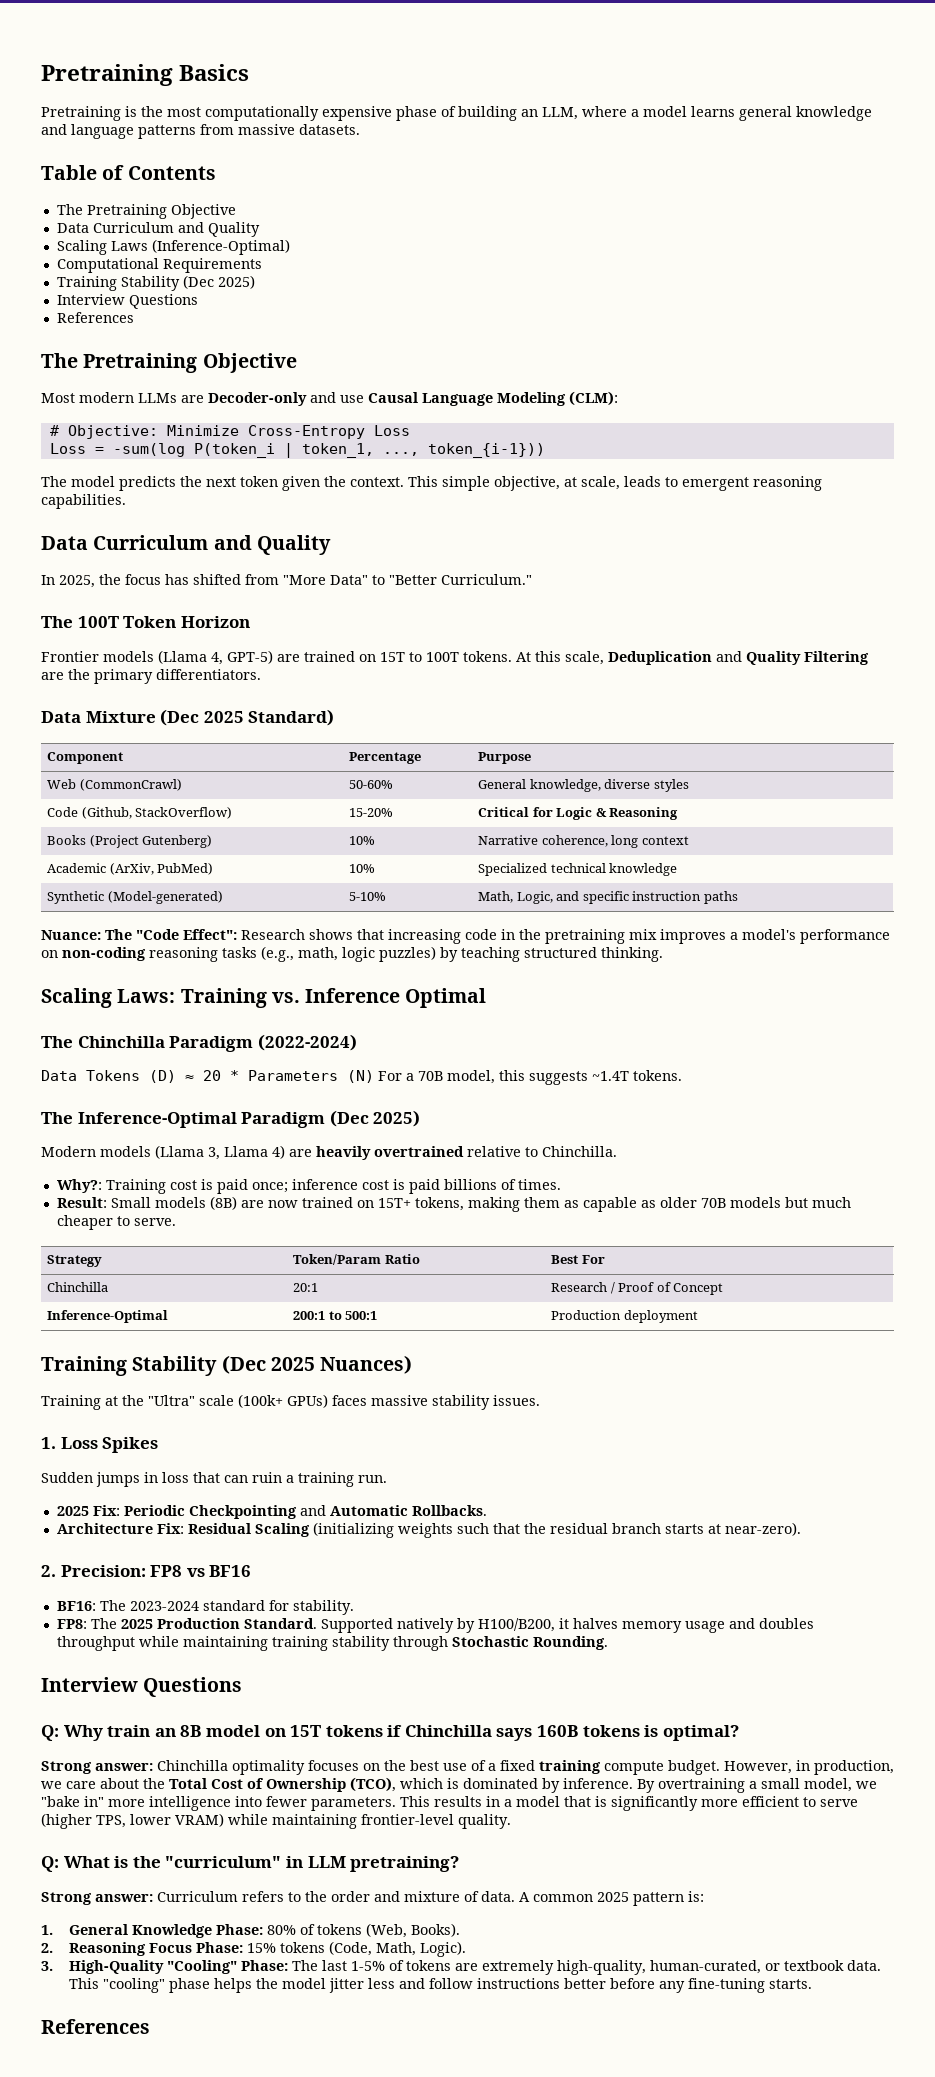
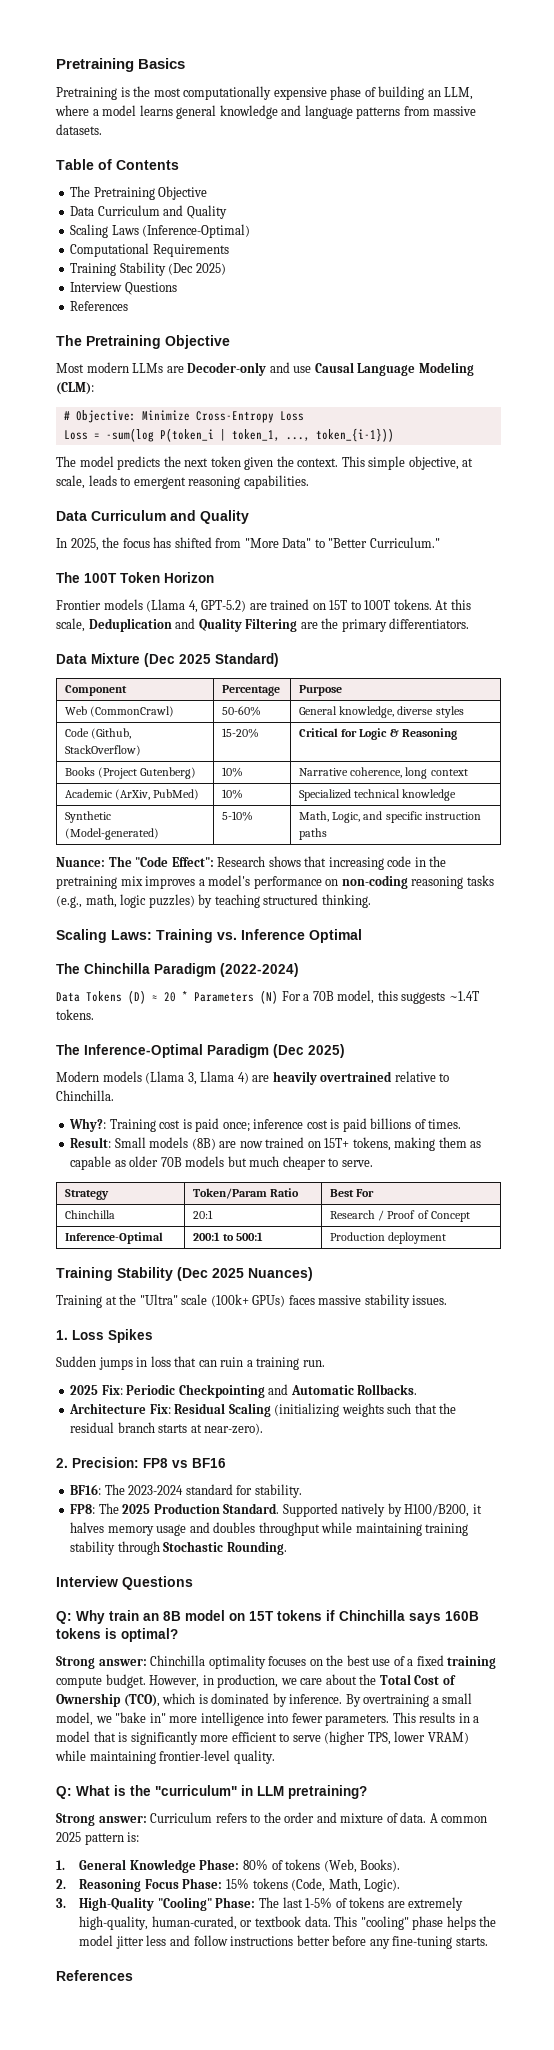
- Frontier models (Llama 4, GPT-5) are trained on 15T to 100T tokens.
+ Frontier models (Llama 4, GPT-5.2) are trained on 15T to 100T tokens.

